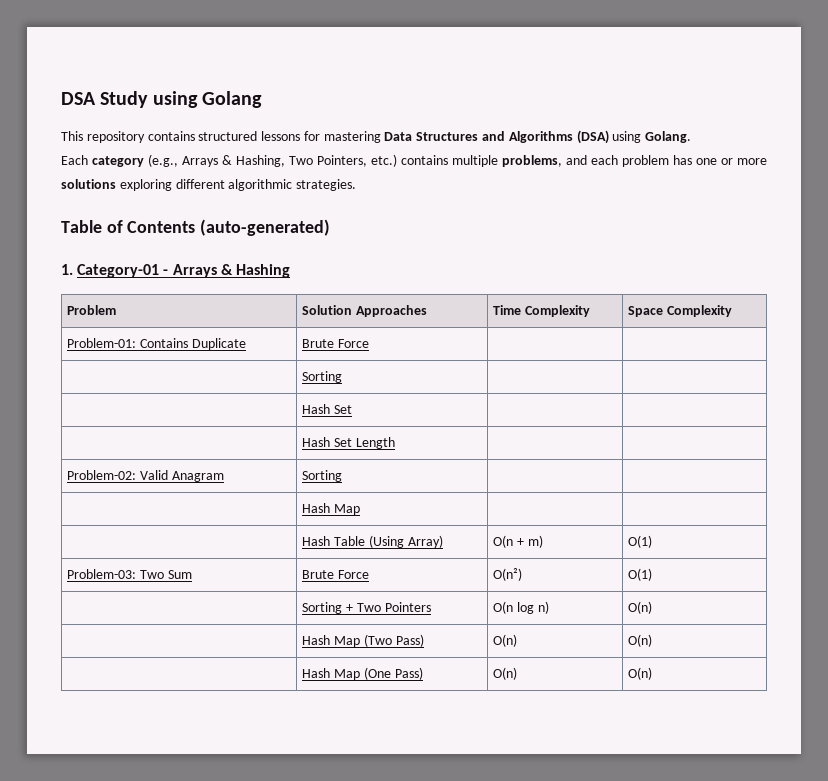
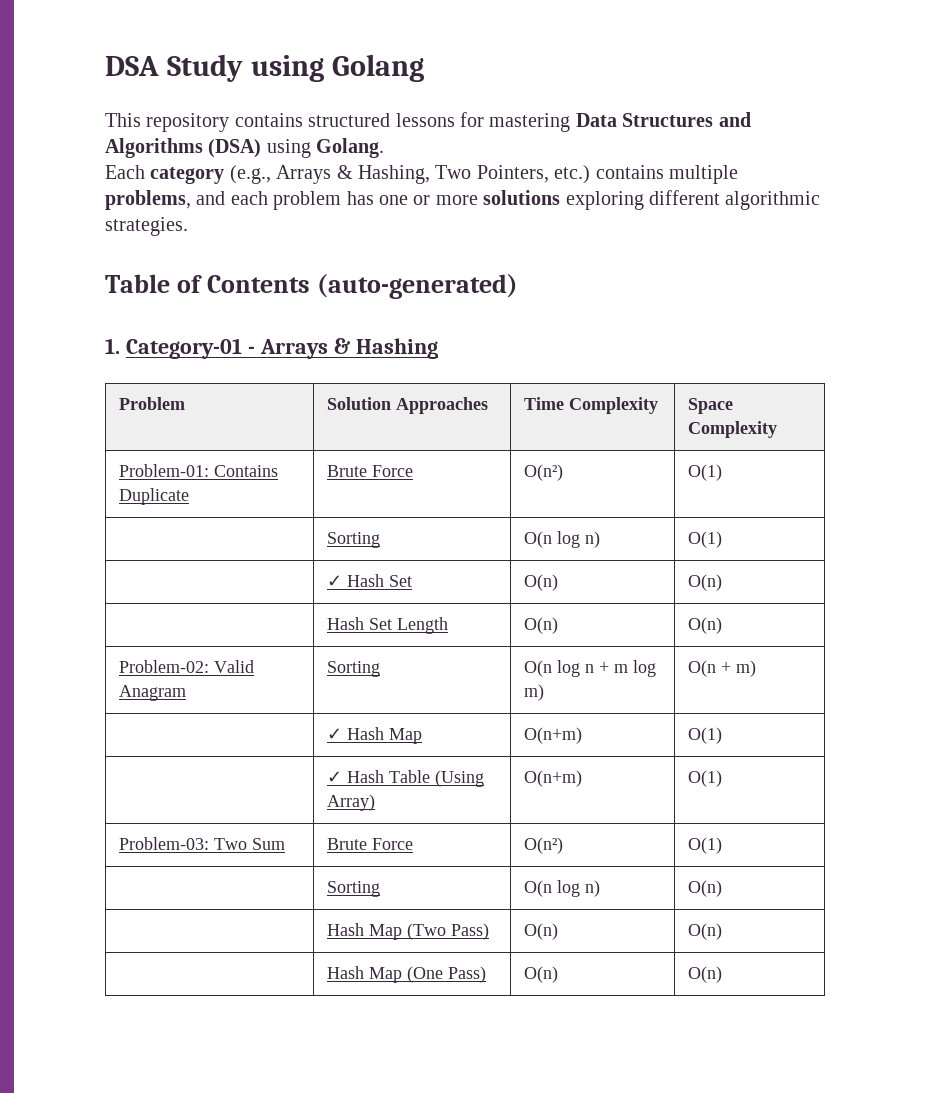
- Problem-01: Contains Duplicate | Brute Force | |
- | Sorting | |
- | Hash Set | |
+ Problem-01: Contains Duplicate | Brute Force | O(n²) | O(1)
+ | Sorting | O(n log n) | O(1)
+ | ✓ Hash Set | O(n) | O(n)
- | Hash Set Length | |
+ | Hash Set Length | O(n) | O(n)
- Problem-02: Valid Anagram | Sorting | |
- | Hash Map | |
- | Hash Table (Using Array) | O(n + m) | O(1)
+ Problem-02: Valid Anagram | Sorting | O(n log n + m log m) | O(n + m)
+ | ✓ Hash Map | O(n+m) | O(1)
+ | ✓ Hash Table (Using Array) | O(n+m) | O(1)
- | Sorting + Two Pointers | O(n log n) | O(n)
+ | Sorting | O(n log n) | O(n)

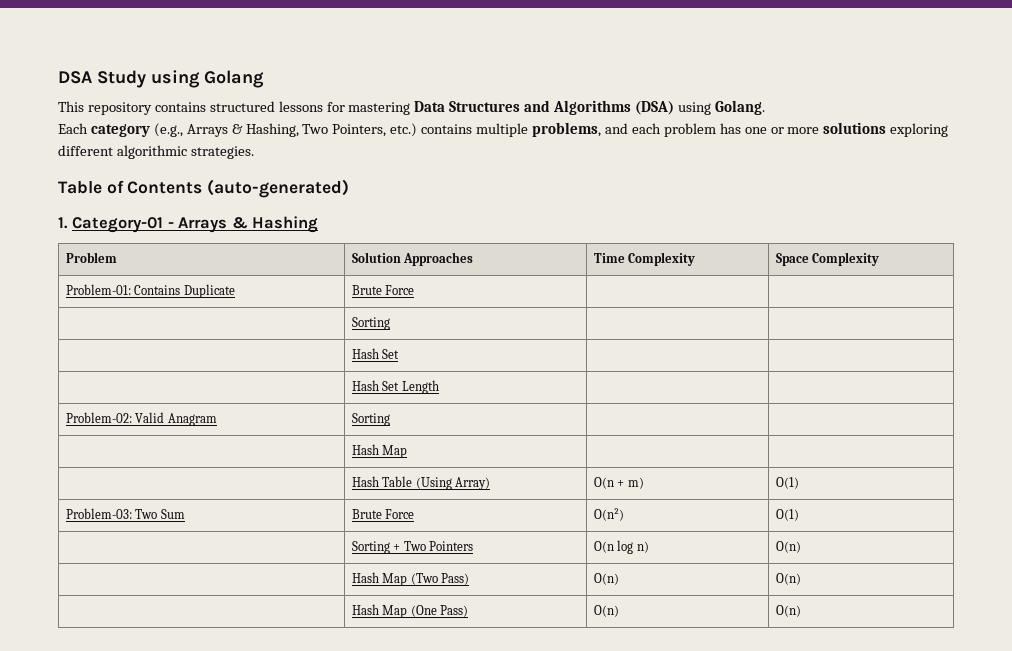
- Problem-01: Contains Duplicate | Brute Force | O(n²) | O(1)
- | Sorting | O(n log n) | O(1)
- | ✓ Hash Set | O(n) | O(n)
+ Problem-01: Contains Duplicate | Brute Force | |
+ | Sorting | |
+ | Hash Set | |
- | Hash Set Length | O(n) | O(n)
+ | Hash Set Length | |
- Problem-02: Valid Anagram | Sorting | O(n log n + m log m) | O(n + m)
- | ✓ Hash Map | O(n+m) | O(1)
- | ✓ Hash Table (Using Array) | O(n+m) | O(1)
+ Problem-02: Valid Anagram | Sorting | |
+ | Hash Map | |
+ | Hash Table (Using Array) | O(n + m) | O(1)
- | Sorting | O(n log n) | O(n)
+ | Sorting + Two Pointers | O(n log n) | O(n)

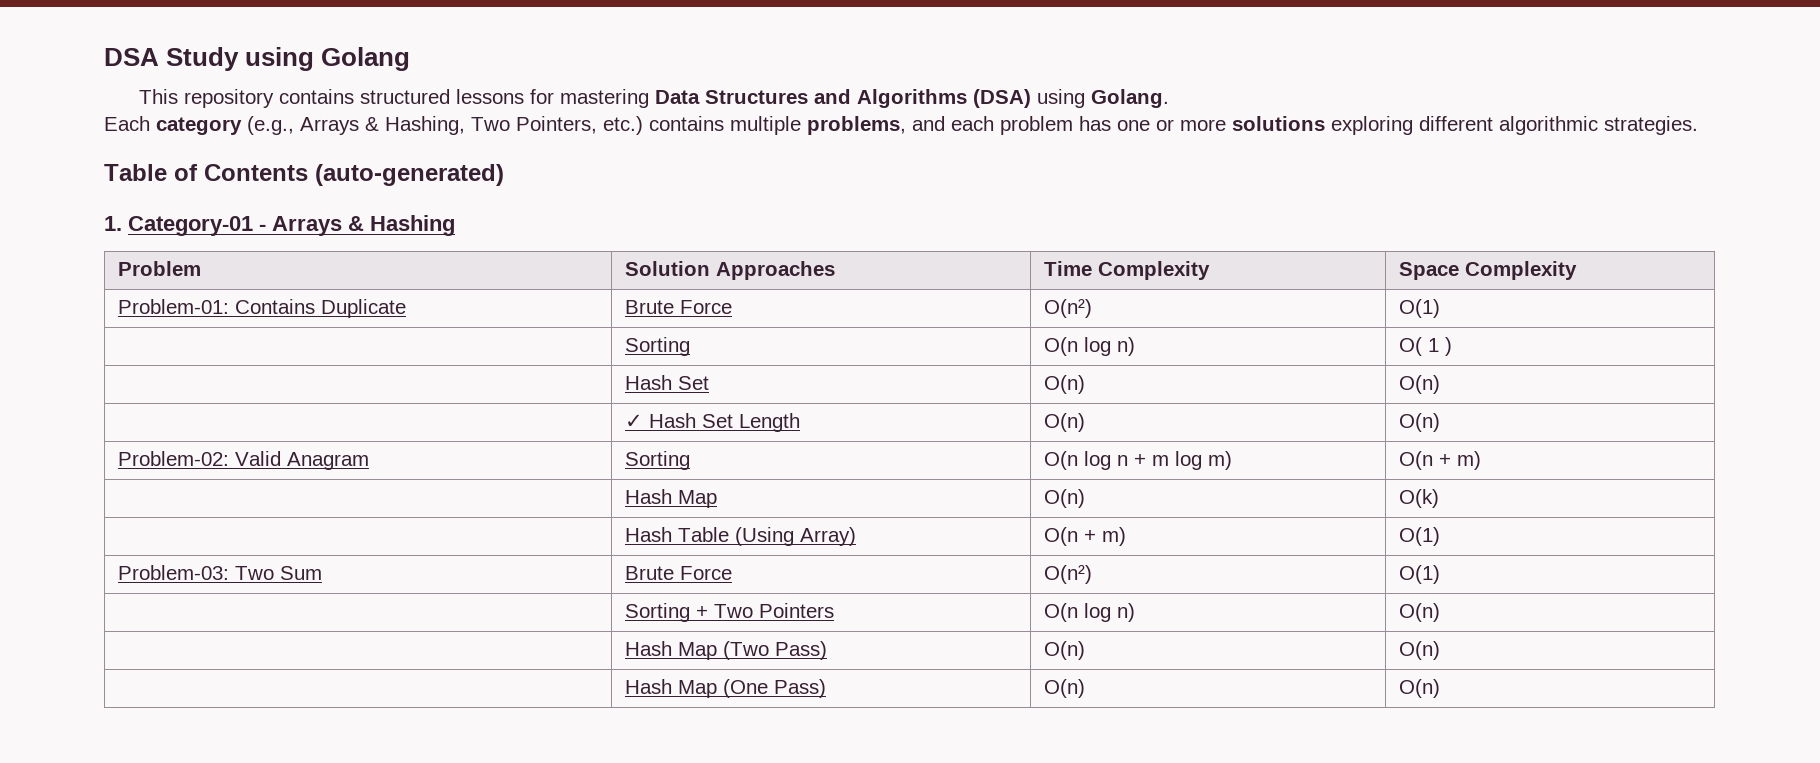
- Problem-01: Contains Duplicate | Brute Force | |
- | Sorting | |
+ Problem-01: Contains Duplicate | Brute Force | O(n²) | O(1)
+ | Sorting | O(n log n) | O( 1 )
- | Hash Set | |
- | Hash Set Length | |
+ | Hash Set | O(n) | O(n)
+ | ✓ Hash Set Length | O(n) | O(n)
- Problem-02: Valid Anagram | Sorting | |
+ Problem-02: Valid Anagram | Sorting | O(n log n + m log m) | O(n + m)
- | Hash Map | |
+ | Hash Map | O(n) | O(k)

